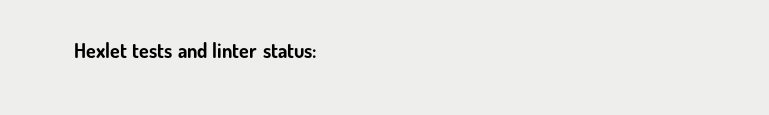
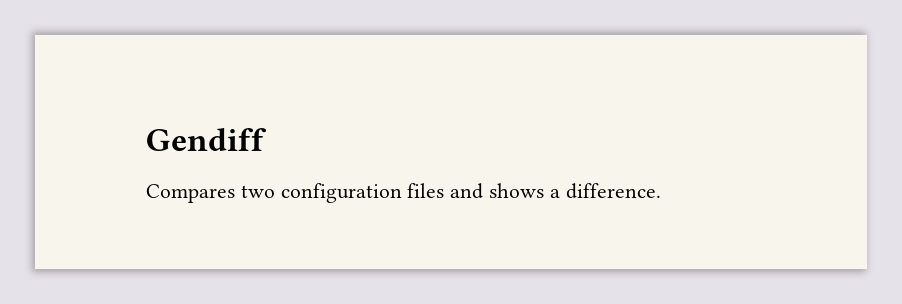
- Hexlet tests and linter status:
+ Gendiff
+ Compares two configuration files and shows a difference.

